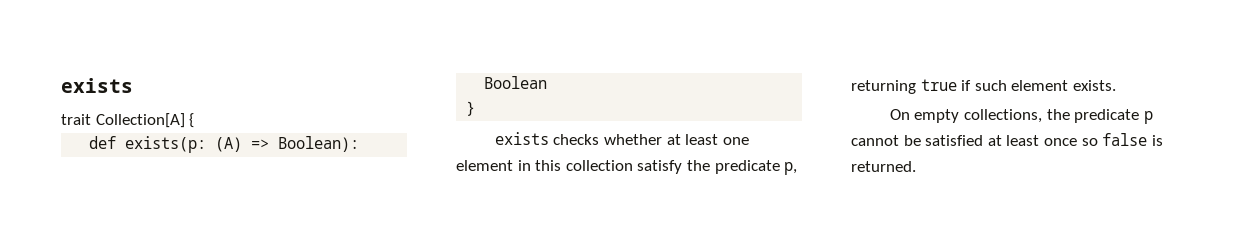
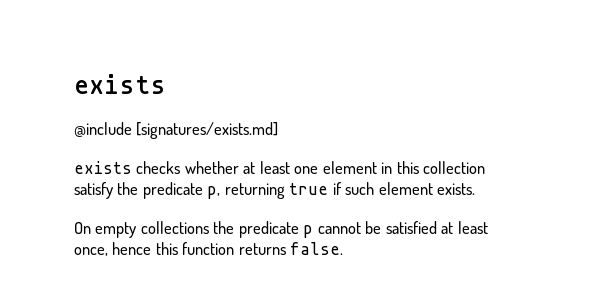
- trait Collection[A] {
- def exists(p: (A) => Boolean): Boolean
- }
+ @include [signatures/exists.md]
- On empty collections, the predicate p cannot be satisfied at least once so false is returned.
+ On empty collections the predicate p cannot be satisfied at least once, hence this function returns false.

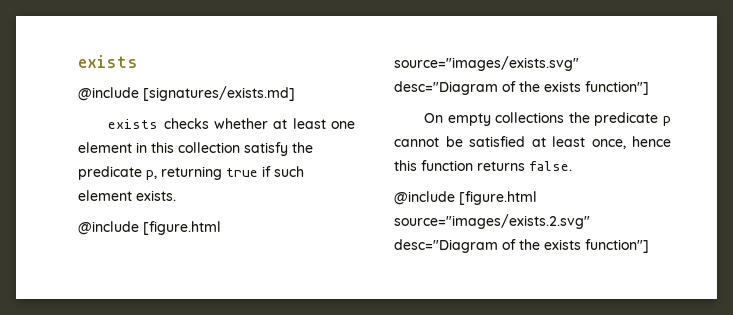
+ @include [figure.html source="images/exists.svg" desc="Diagram of the exists function"]
+ @include [figure.html source="images/exists.2.svg" desc="Diagram of the exists function"]

